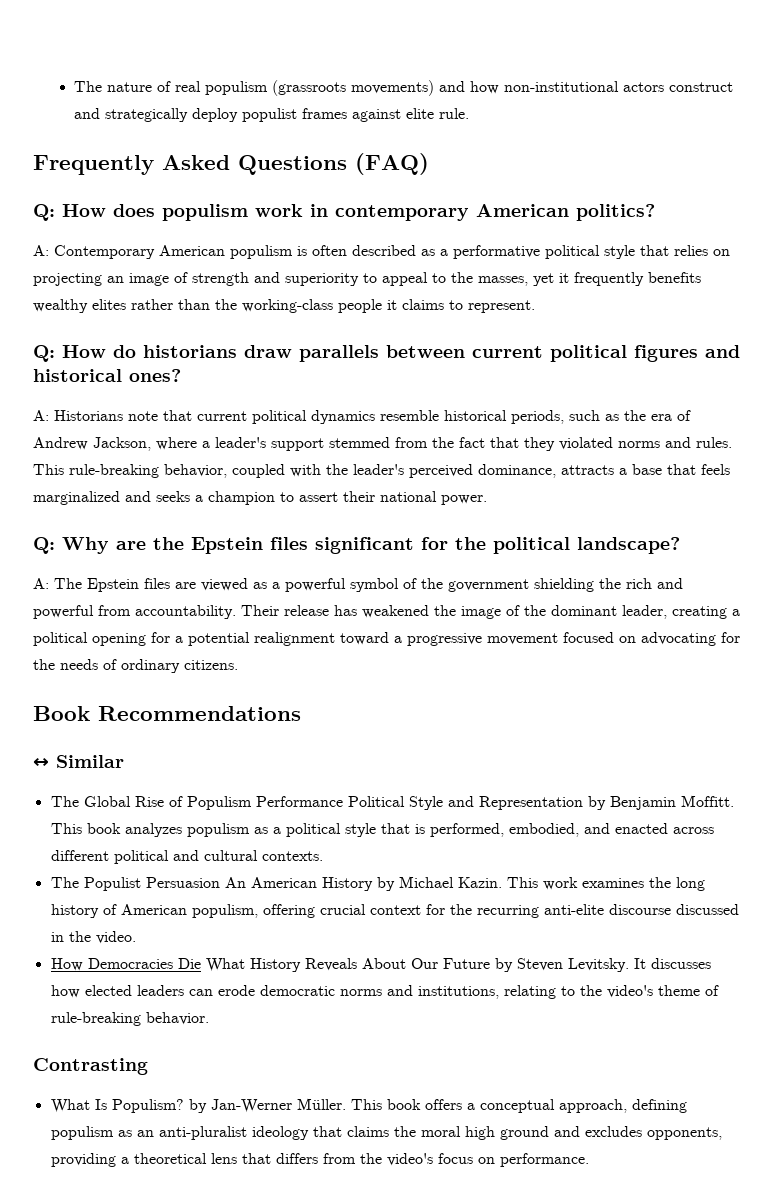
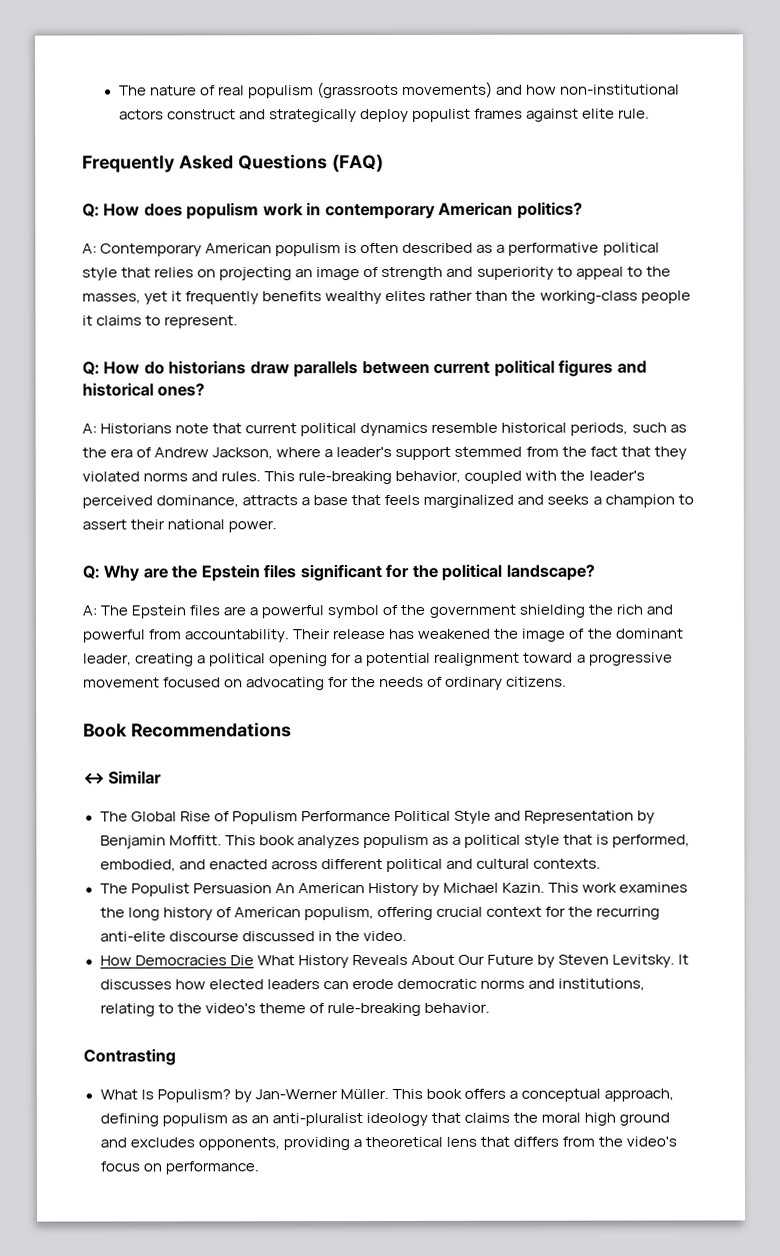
- A: The Epstein files are viewed as a powerful symbol of the government shielding the rich and powerful from accountability.
+ A: The Epstein files are a powerful symbol of the government shielding the rich and powerful from accountability.

